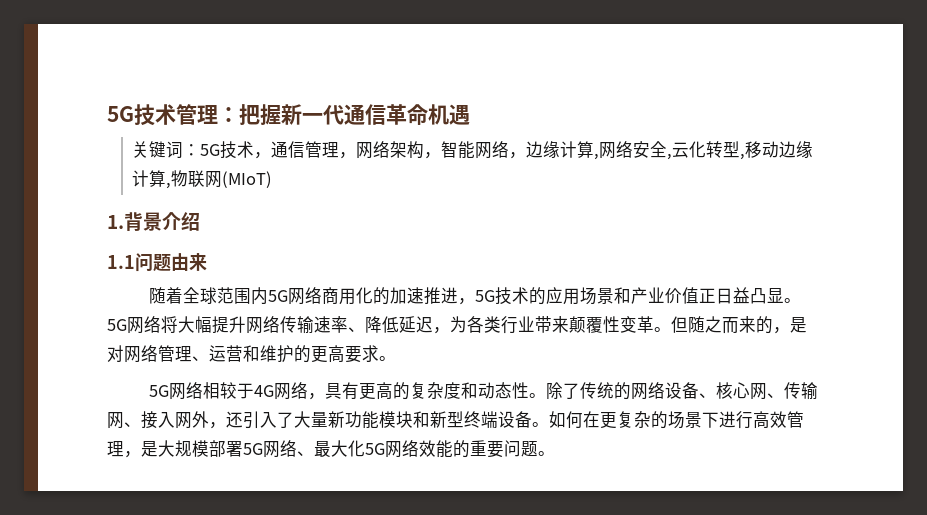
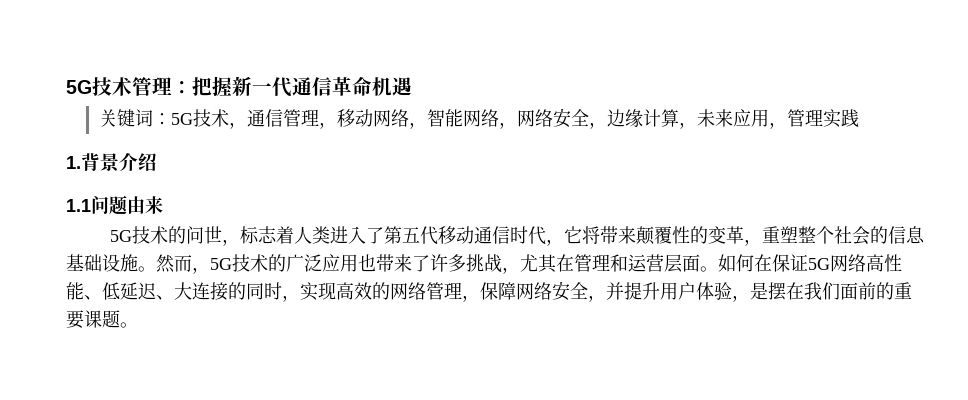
- 关键词：5G技术，通信管理，网络架构，智能网络，边缘计算,网络安全,云化转型,移动边缘计算,物联网(MIoT)
+ 关键词：5G技术，通信管理，移动网络，智能网络，网络安全，边缘计算，未来应用，管理实践
- 随着全球范围内5G网络商用化的加速推进，5G技术的应用场景和产业价值正日益凸显。5G网络将大幅提升网络传输速率、降低延迟，为各类行业带来颠覆性变革。但随之而来的，是对网络管理、运营和维护的更高要求。
- 5G网络相较于4G网络，具有更高的复杂度和动态性。除了传统的网络设备、核心网、传输网、接入网外，还引入了大量新功能模块和新型终端设备。如何在更复杂的场景下进行高效管理，是大规模部署5G网络、最大化5G网络效能的重要问题。
+ 5G技术的问世，标志着人类进入了第五代移动通信时代，它将带来颠覆性的变革，重塑整个社会的信息基础设施。然而，5G技术的广泛应用也带来了许多挑战，尤其在管理和运营层面。如何在保证5G网络高性能、低延迟、大连接的同时，实现高效的网络管理，保障网络安全，并提升用户体验，是摆在我们面前的重要课题。

